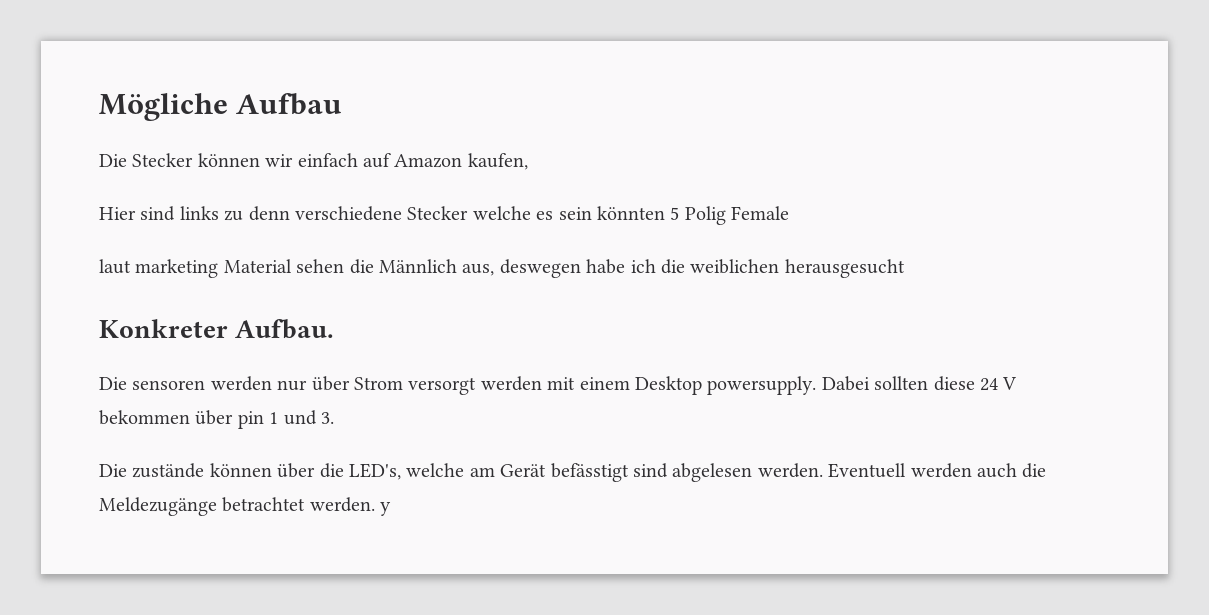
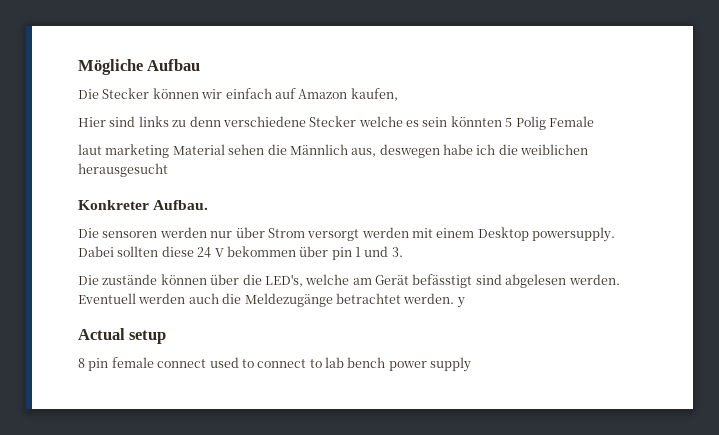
+ Actual setup
+ 8 pin female connect used to connect to lab bench power supply

